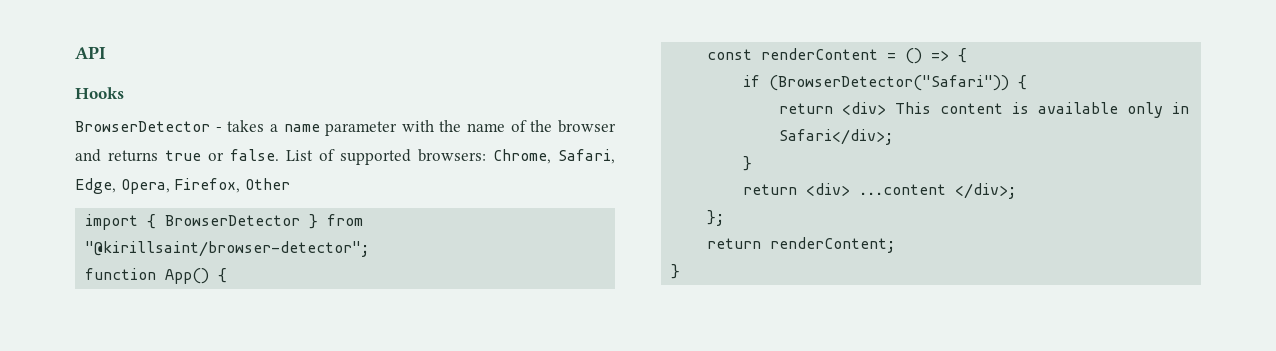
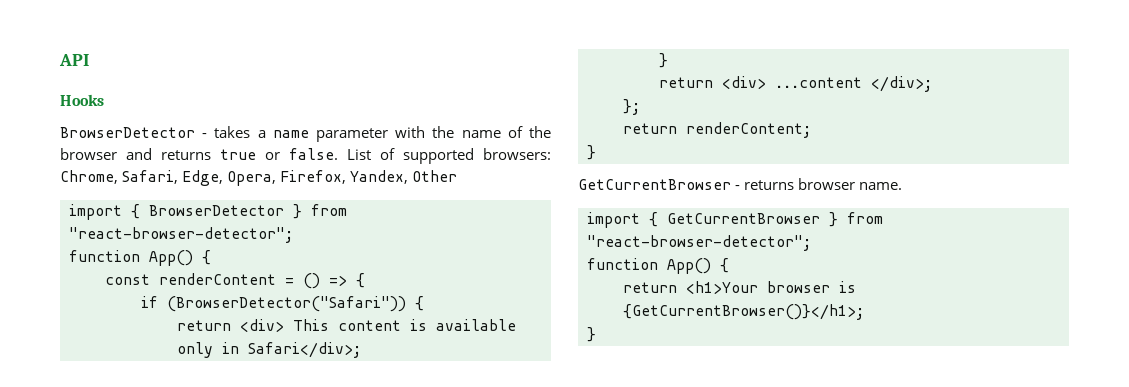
- List of supported browsers: Chrome, Safari, Edge, Opera, Firefox, Other
+ List of supported browsers: Chrome, Safari, Edge, Opera, Firefox, Yandex, Other
- import { BrowserDetector } from "@kirillsaint/browser-detector";
+ import { BrowserDetector } from "react-browser-detector";
+ GetCurrentBrowser - returns browser name.
+ import { GetCurrentBrowser } from "react-browser-detector";
+ function App() {
+ return <h1>Your browser is {GetCurrentBrowser()}</h1>;
+ }

